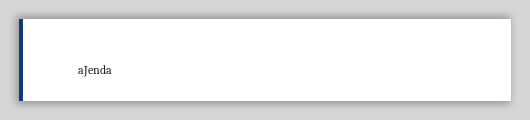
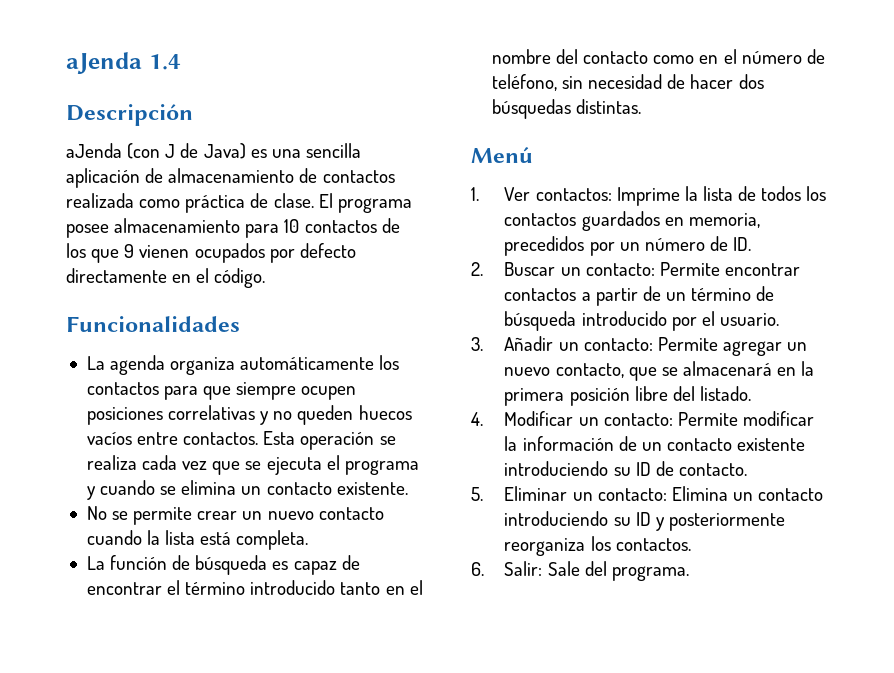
- aJenda
+ aJenda 1.4
+ Descripción
+ aJenda (con J de Java) es una sencilla aplicación de almacenamiento de contactos realizada como práctica de clase. El programa posee almacenamiento para 10 contactos de los que 9 vienen ocupados por defecto directamente en el código.
+ Funcionalidades
+ La agenda organiza automáticamente los contactos para que siempre ocupen posiciones correlativas y no queden huecos vacíos entre contactos. Esta operación se realiza cada vez que se ejecuta el programa y cuando se elimina un contacto existente.
+ No se permite crear un nuevo contacto cuando la lista está completa.
+ La función de búsqueda es capaz de encontrar el término introducido tanto en el nombre del contacto como en el número de teléfono, sin necesidad de hacer dos búsquedas distintas.
+ Menú
+ 1. Ver contactos: Imprime la lista de todos los contactos guardados en memoria, precedidos por un número de ID.
+ 2. Buscar un contacto: Permite encontrar contactos a partir de un término de búsqueda introducido por el usuario.
+ 3. Añadir un contacto: Permite agregar un nuevo contacto, que se almacenará en la primera posición libre del listado.
+ 4. Modificar un contacto: Permite modificar la información de un contacto existente introduciendo su ID de contacto.
+ 5. Eliminar un contacto: Elimina un contacto introduciendo su ID y posteriormente reorganiza los contactos.
+ 6. Salir: Sale del programa.

